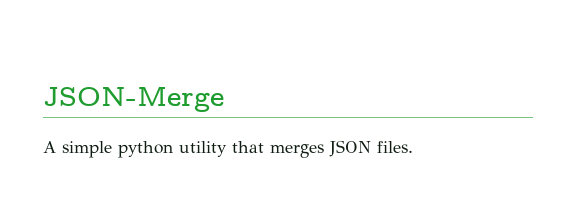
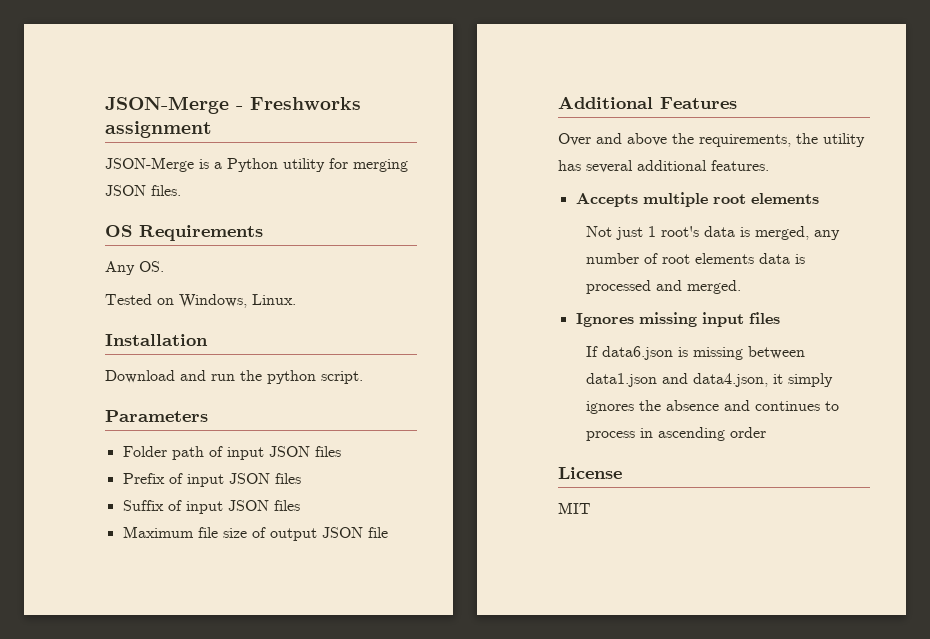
- JSON-Merge
- A simple python utility that merges JSON files.
+ JSON-Merge - Freshworks assignment
+ JSON-Merge is a Python utility for merging JSON files.
+ OS Requirements
+ Any OS.
+ Tested on Windows, Linux.
+ Installation
+ Download and run the python script.
+ Parameters
+ Folder path of input JSON files
+ Prefix of input JSON files
+ Suffix of input JSON files
+ Maximum file size of output JSON file
+ Additional Features
+ Over and above the requirements, the utility has several additional features.
+ Accepts multiple root elements
+ Not just 1 root's data is merged, any number of root elements data is processed and merged.
+ Ignores missing input files
+ If data6.json is missing between data1.json and data4.json, it simply ignores the absence and continues to process in ascending order
+ License
+ MIT

